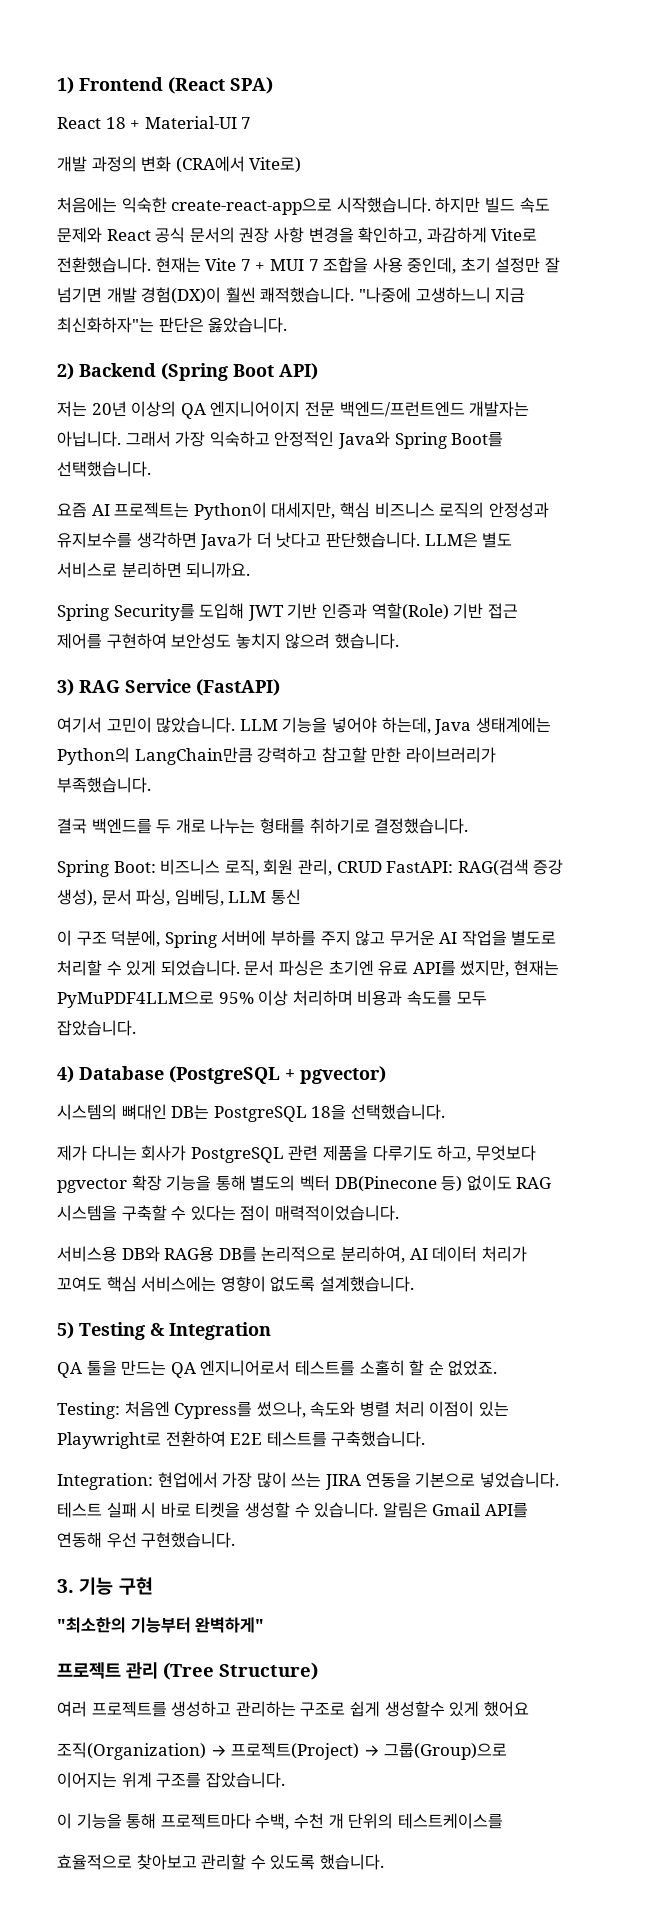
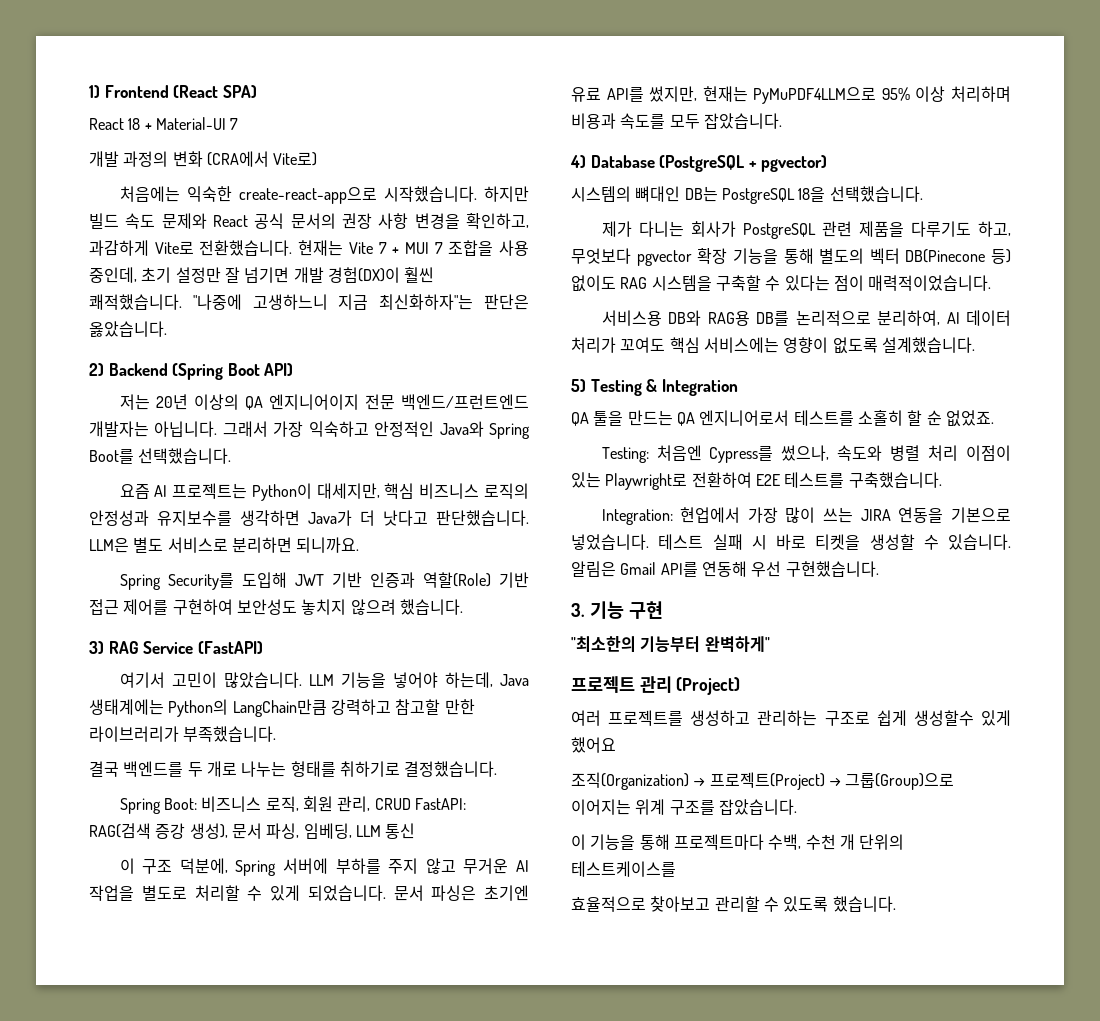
- 프로젝트 관리 (Tree Structure)
+ 프로젝트 관리 (Project)

